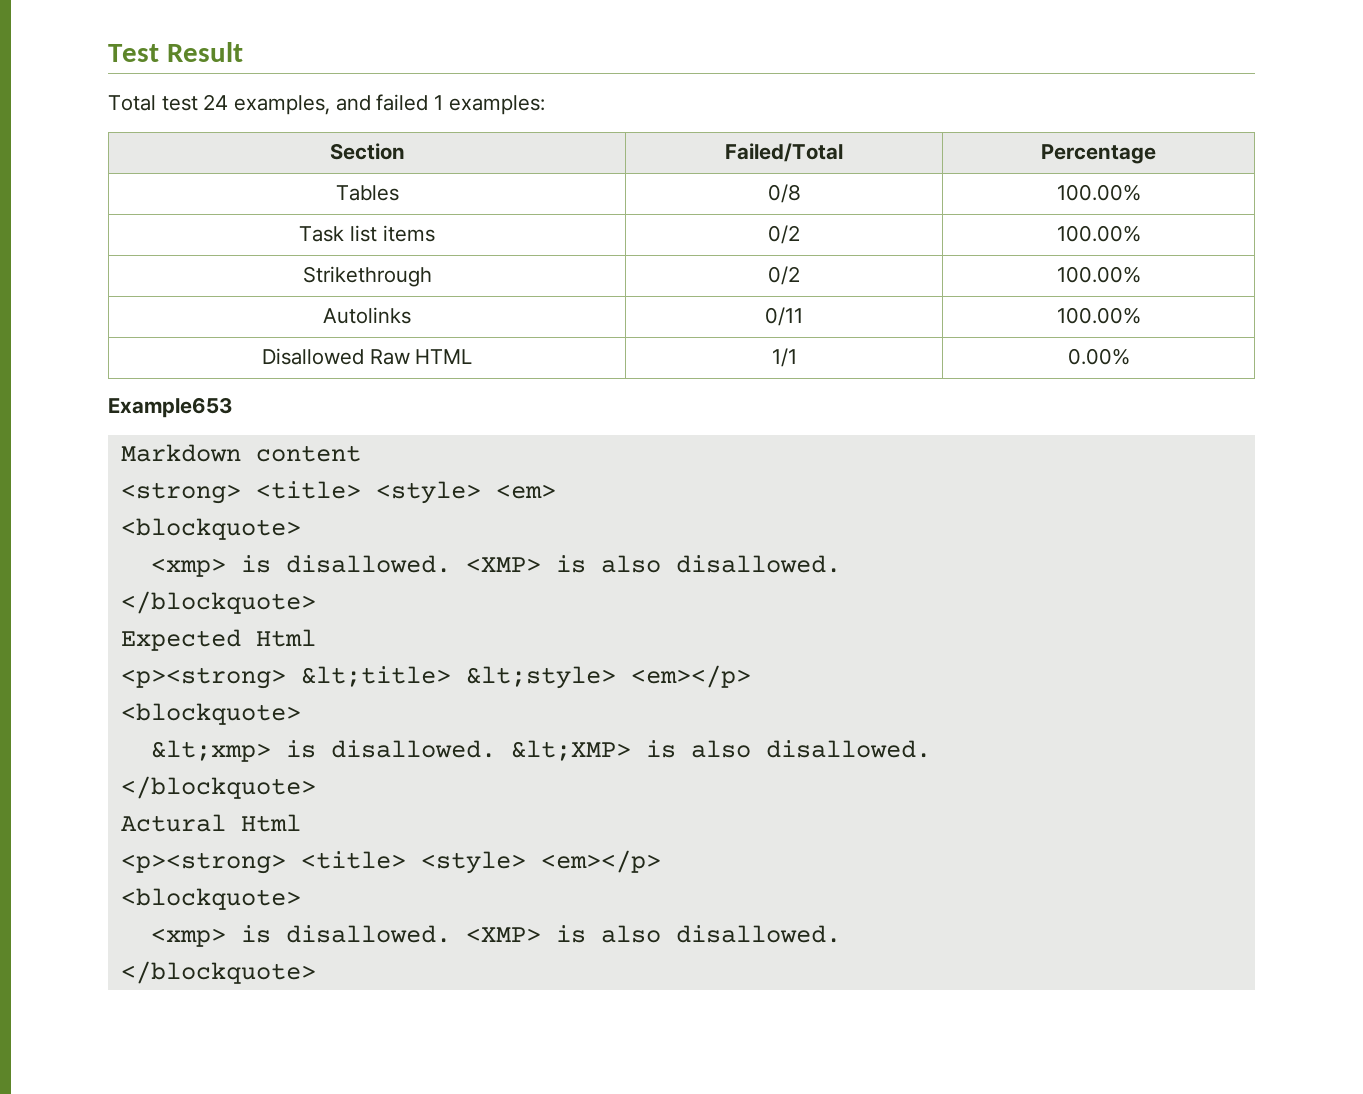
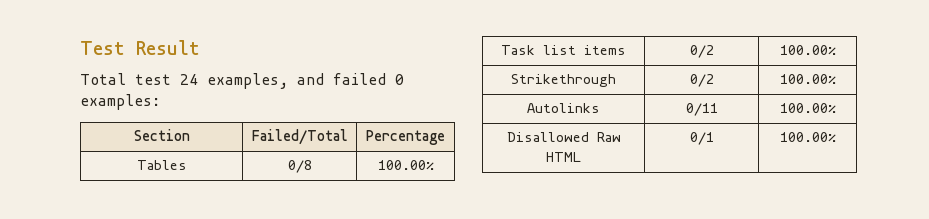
- Total test 24 examples, and failed 1 examples:
+ Total test 24 examples, and failed 0 examples:
- Disallowed Raw HTML | 1/1 | 0.00%
- Example653
- Markdown content
- <strong> <title> <style> <em>
- <blockquote>
- <xmp> is disallowed. <XMP> is also disallowed.
- </blockquote>
- Expected Html
- <p><strong> &lt;title> &lt;style> <em></p>
- <blockquote>
- &lt;xmp> is disallowed. &lt;XMP> is also disallowed.
- </blockquote>
- Actural Html
- <p><strong> <title> <style> <em></p>
- <blockquote>
- <xmp> is disallowed. <XMP> is also disallowed.
- </blockquote>
+ Disallowed Raw HTML | 0/1 | 100.00%

